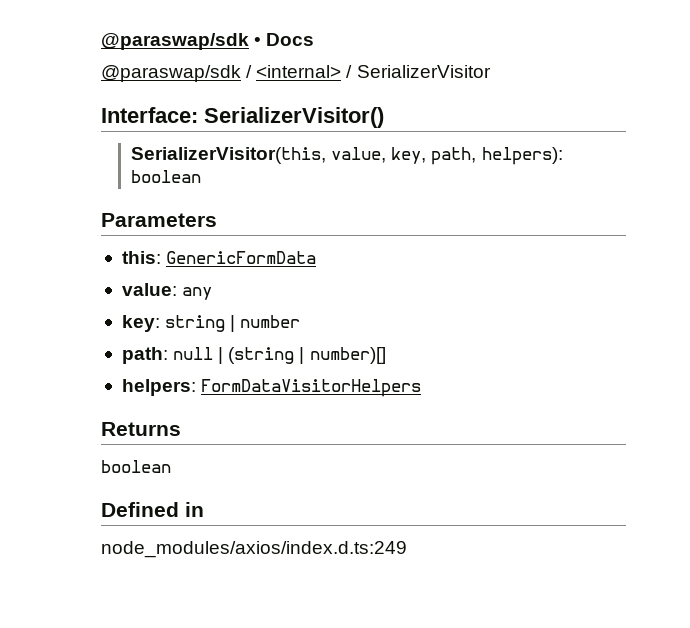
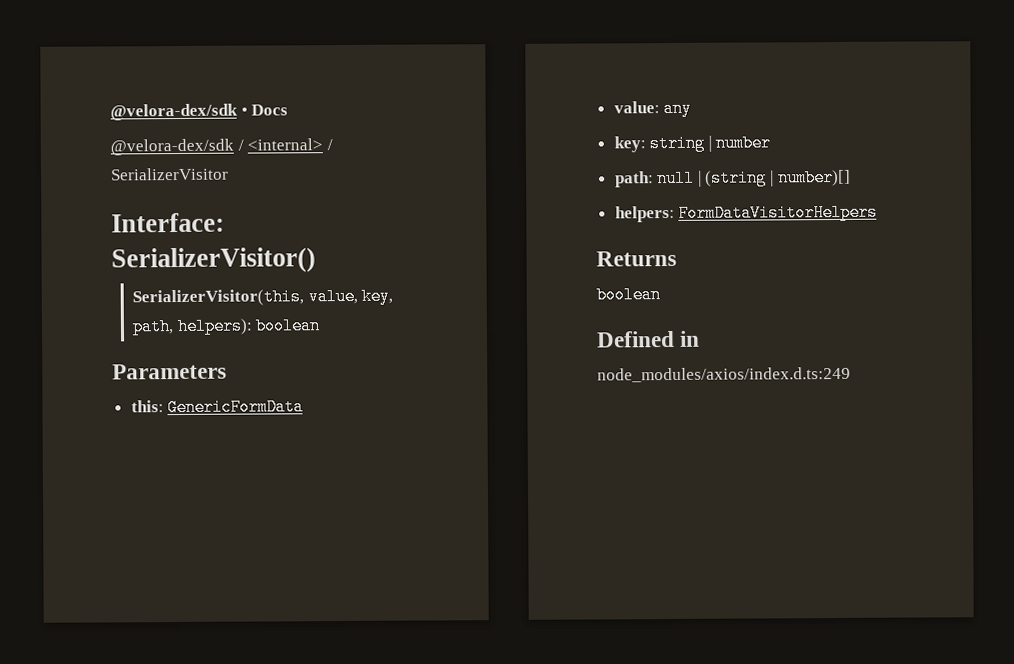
- @paraswap/sdk • Docs
+ @velora-dex/sdk • Docs
- @paraswap/sdk / <internal> / SerializerVisitor
+ @velora-dex/sdk / <internal> / SerializerVisitor

